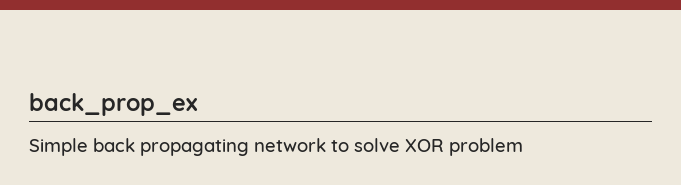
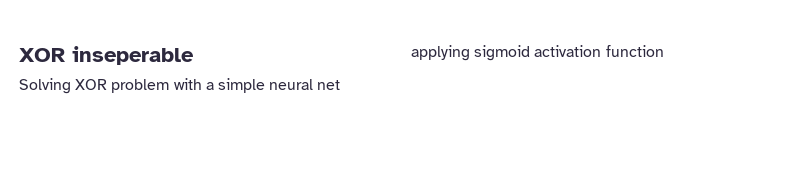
- back_prop_ex
- Simple back propagating network to solve XOR problem
+ XOR inseperable
+ Solving XOR problem with a simple neural net applying sigmoid activation function

